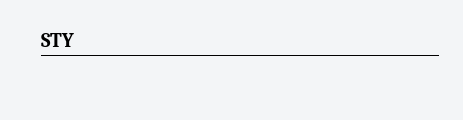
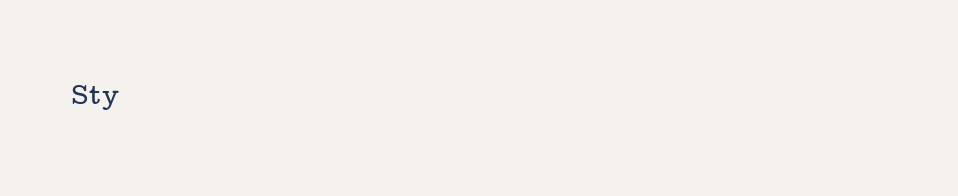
- STY
+ Sty

